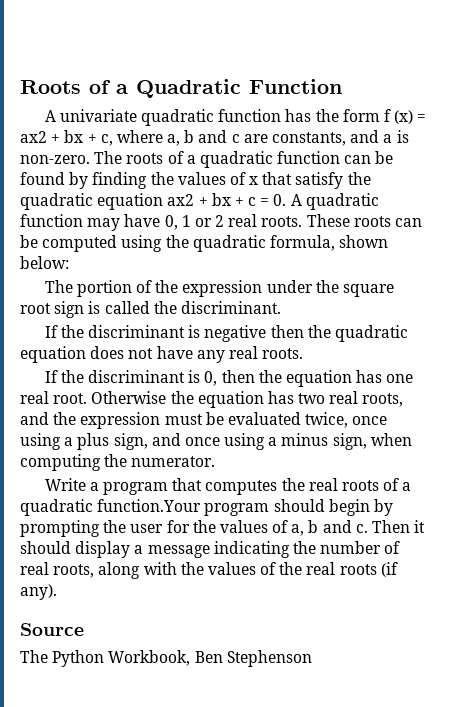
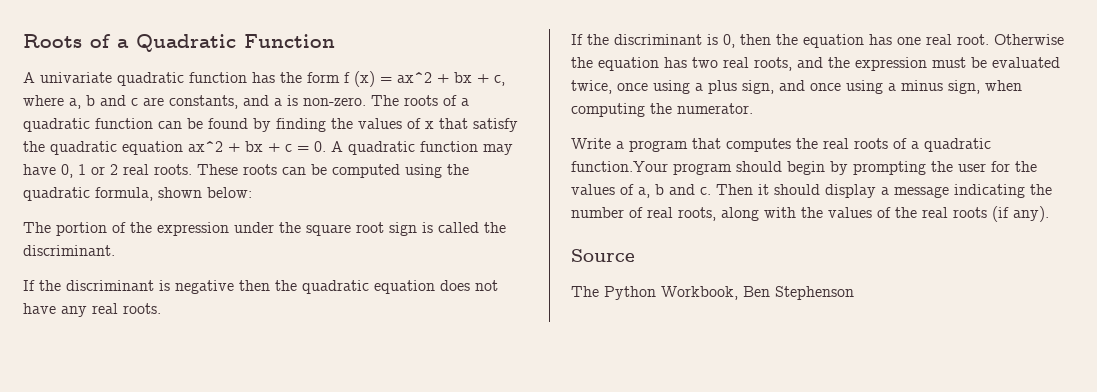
- A univariate quadratic function has the form f (x) = ax2 + bx + c, where a, b and c are constants, and a is non-zero.
+ A univariate quadratic function has the form f (x) = ax^2 + bx + c, where a, b and c are constants, and a is non-zero.
- The roots of a quadratic function can be found by finding the values of x that satisfy the quadratic equation ax2 + bx + c = 0. A quadratic function may have 0, 1 or 2 real roots.
+ The roots of a quadratic function can be found by finding the values of x that satisfy the quadratic equation ax^2 + bx + c = 0. A quadratic function may have 0, 1 or 2 real roots.

